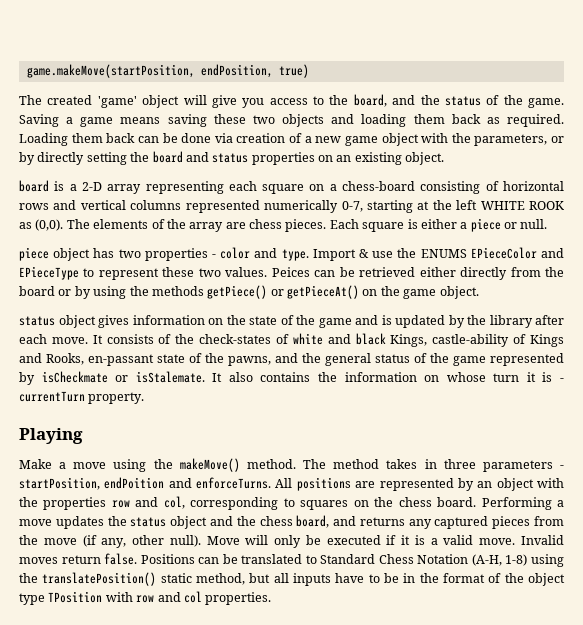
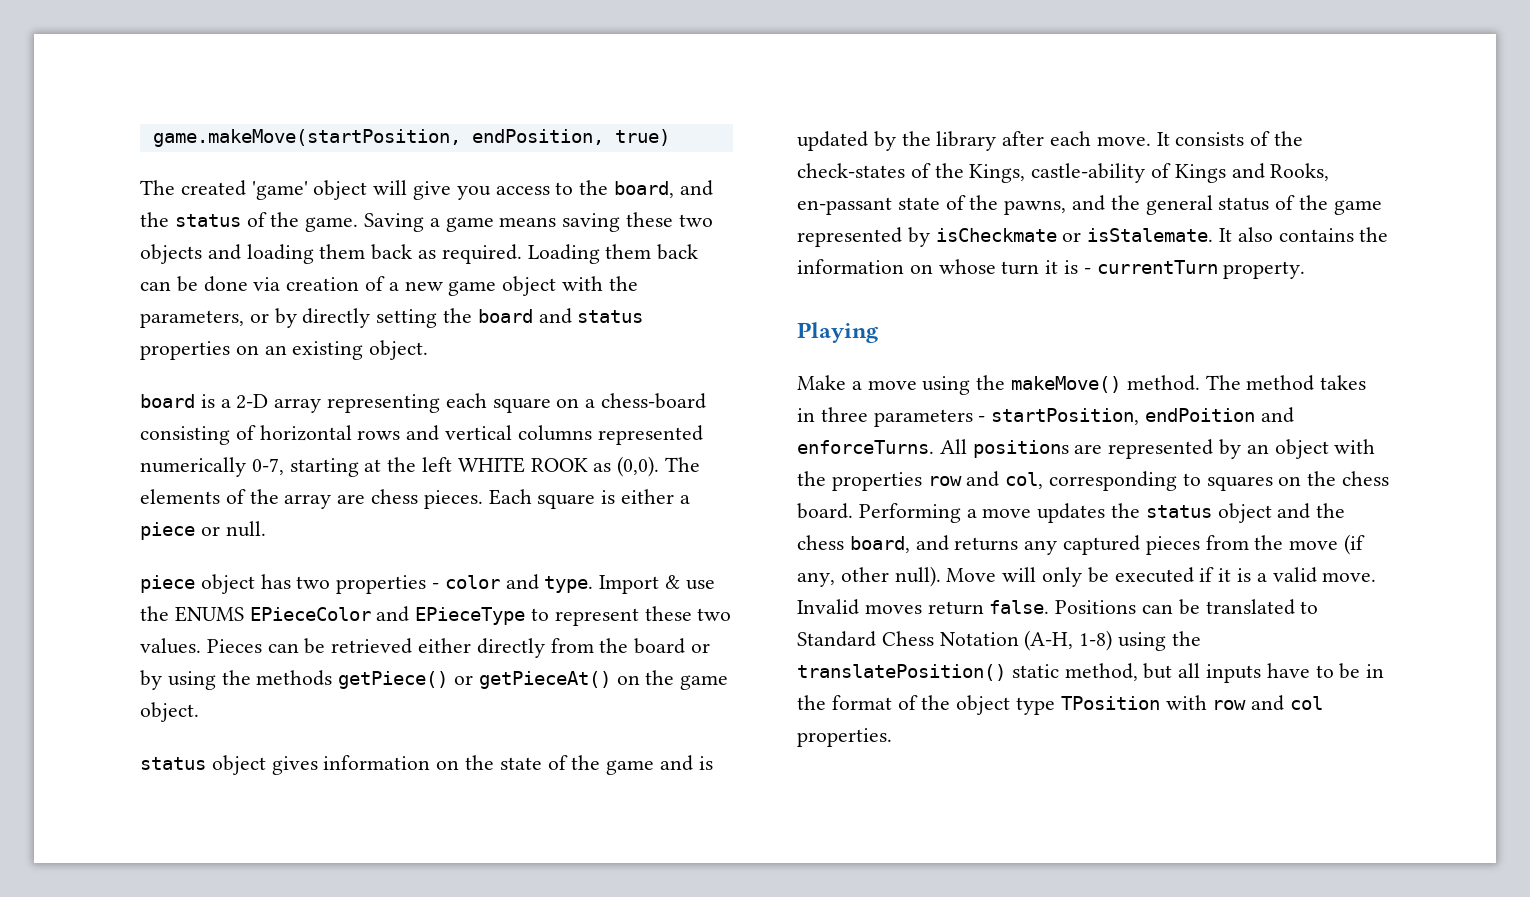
- Peices can be retrieved either directly from the board or by using the methods getPiece() or getPieceAt() on the game object.
+ Pieces can be retrieved either directly from the board or by using the methods getPiece() or getPieceAt() on the game object.
- It consists of the check-states of white and black Kings, castle-ability of Kings and Rooks, en-passant state of the pawns, and the general status of the game represented by isCheckmate or isStalemate.
+ It consists of the check-states of the Kings, castle-ability of Kings and Rooks, en-passant state of the pawns, and the general status of the game represented by isCheckmate or isStalemate.

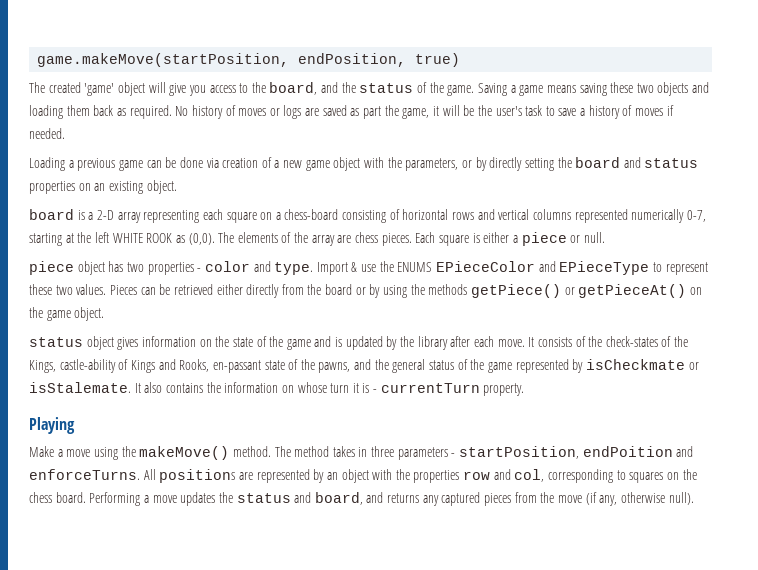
- Loading them back can be done via creation of a new game object with the parameters, or by directly setting the board and status properties on an existing object.
+ No history of moves or logs are saved as part the game, it will be the user's task to save a history of moves if needed.
+ Loading a previous game can be done via creation of a new game object with the parameters, or by directly setting the board and status properties on an existing object.
- Performing a move updates the status object and the chess board, and returns any captured pieces from the move (if any, other null). Move will only be executed if it is a valid move. Invalid moves return false. Positions can be translated to Standard Chess Notation (A-H, 1-8) using the translatePosition() static method, but all inputs have to be in the format of the object type TPosition with row and col properties.
+ Performing a move updates the status and board, and returns any captured pieces from the move (if any, otherwise null).

